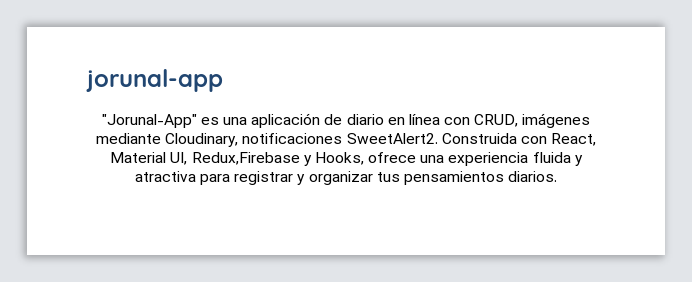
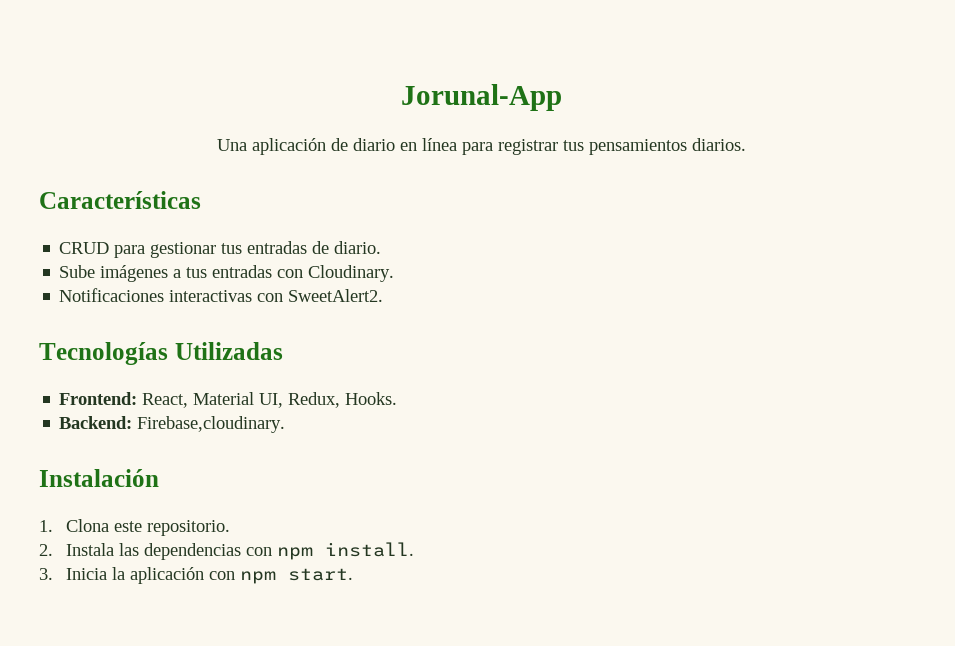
- jorunal-app
- "Jorunal-App" es una aplicación de diario en línea con CRUD, imágenes mediante Cloudinary, notificaciones SweetAlert2. Construida con React, Material UI, Redux,Firebase y Hooks, ofrece una experiencia fluida y atractiva para registrar y organizar tus pensamientos diarios.
+ Jorunal-App
+ Una aplicación de diario en línea para registrar tus pensamientos diarios.
+ Características
+ CRUD para gestionar tus entradas de diario.
+ Sube imágenes a tus entradas con Cloudinary.
+ Notificaciones interactivas con SweetAlert2.
+ Tecnologías Utilizadas
+ Frontend: React, Material UI, Redux, Hooks.
+ Backend: Firebase,cloudinary.
+ Instalación
+ 1. Clona este repositorio.
+ 2. Instala las dependencias con npm install.
+ 3. Inicia la aplicación con npm start.

